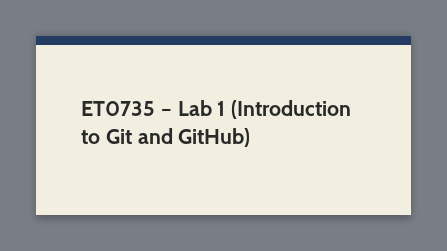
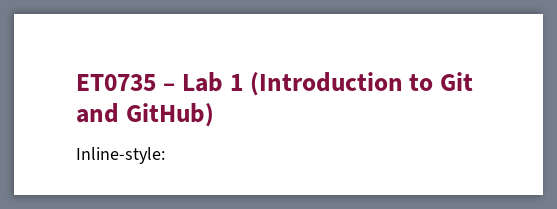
+ Inline-style:

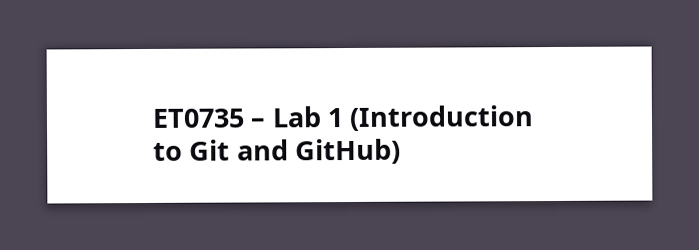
- Inline-style:

